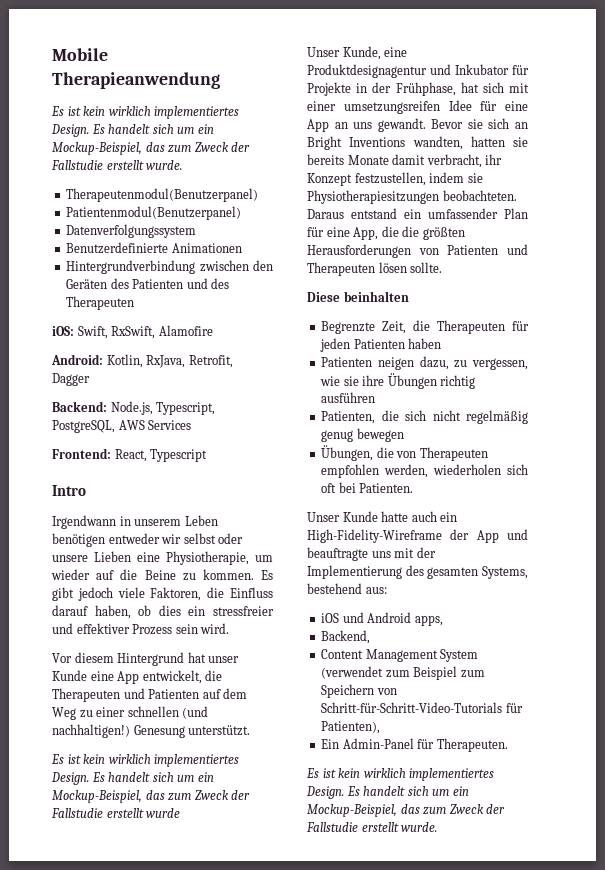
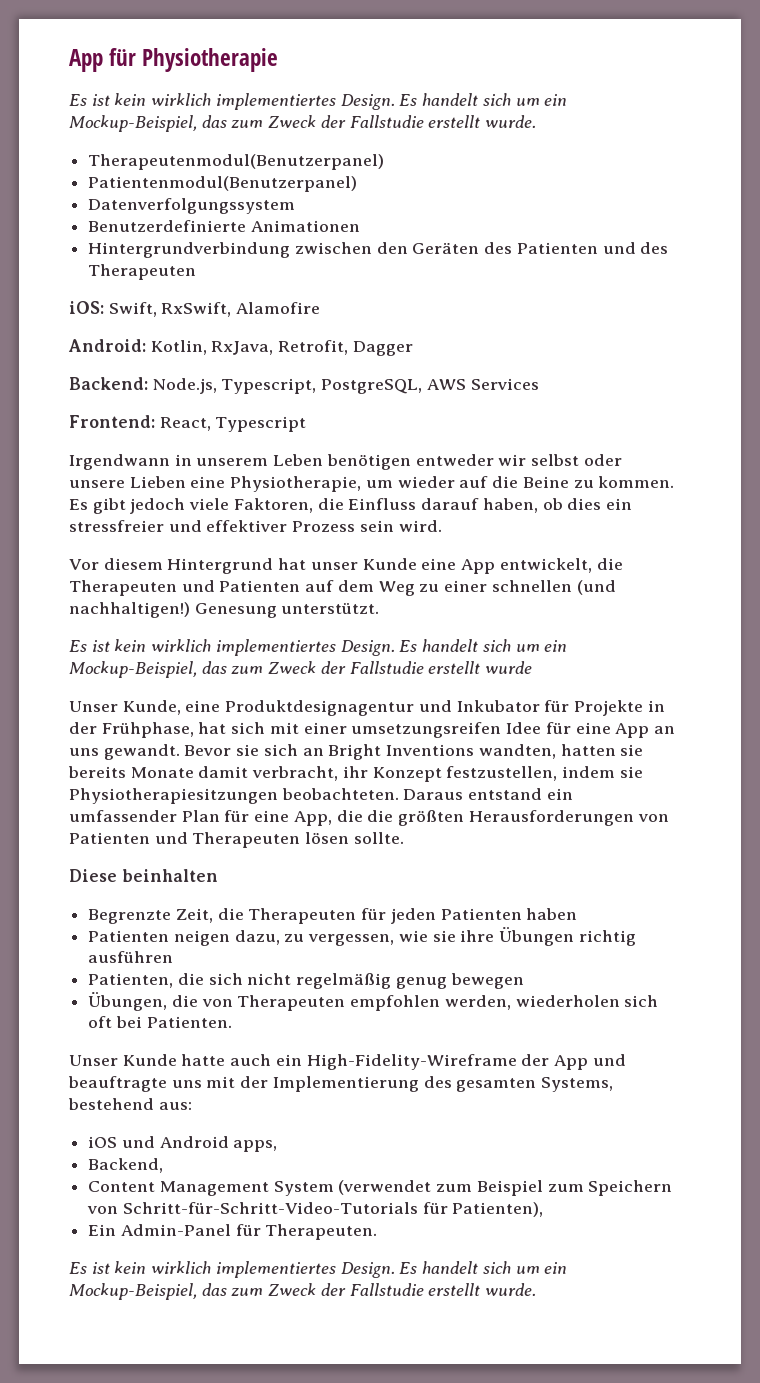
- Mobile Therapieanwendung
+ App für Physiotherapie
- Intro

